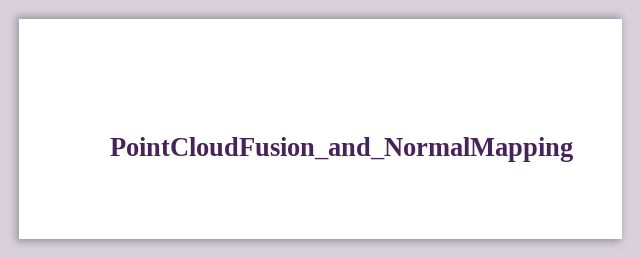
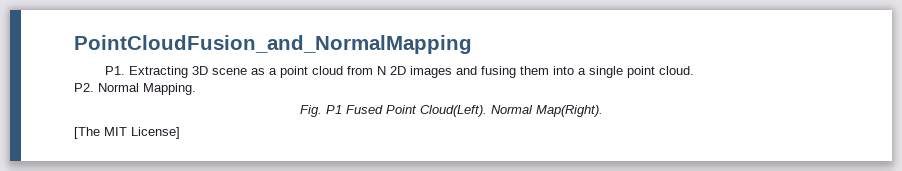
+ P1. Extracting 3D scene as a point cloud from N 2D images and fusing them into a single point cloud.
+ P2. Normal Mapping.
+ Fig. P1 Fused Point Cloud(Left). Normal Map(Right).
+ [The MIT License]

